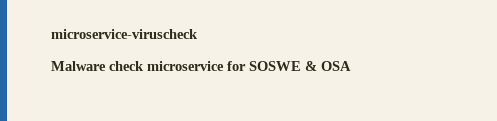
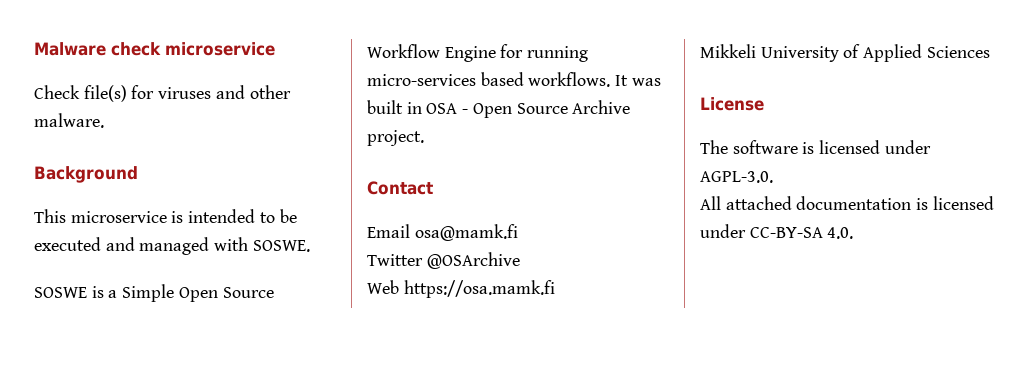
- microservice-viruscheck
- Malware check microservice for SOSWE & OSA
+ Malware check microservice
+ Check file(s) for viruses and other malware.
+ Background
+ This microservice is intended to be executed and managed with SOSWE.
+ SOSWE is a Simple Open Source Workflow Engine for running micro-services based workflows. It was built in OSA - Open Source Archive project.
+ Contact
+ Email osa@mamk.fi
+ Twitter @OSArchive
+ Web https://osa.mamk.fi
+ Mikkeli University of Applied Sciences
+ License
+ The software is licensed under AGPL-3.0.
+ All attached documentation is licensed under CC-BY-SA 4.0.

